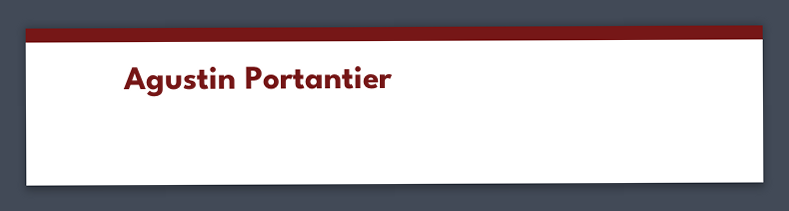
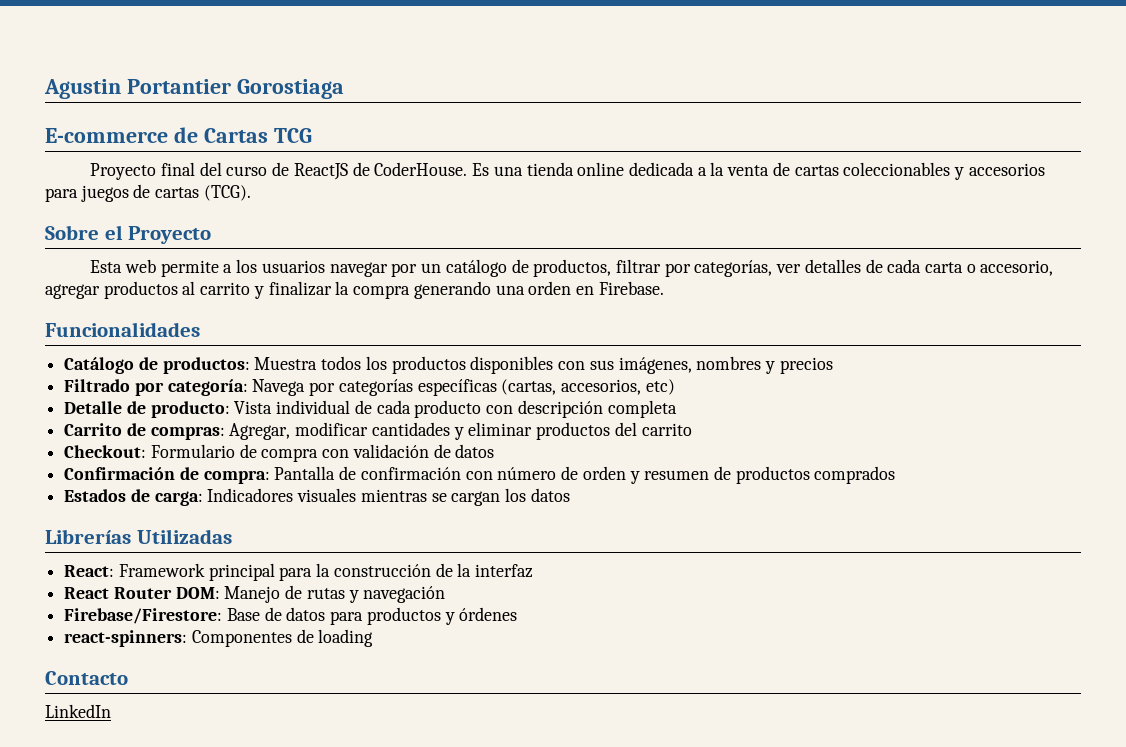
- Agustin Portantier
+ Agustin Portantier Gorostiaga
+ E-commerce de Cartas TCG
+ Proyecto final del curso de ReactJS de CoderHouse. Es una tienda online dedicada a la venta de cartas coleccionables y accesorios para juegos de cartas (TCG).
+ Sobre el Proyecto
+ Esta web permite a los usuarios navegar por un catálogo de productos, filtrar por categorías, ver detalles de cada carta o accesorio, agregar productos al carrito y finalizar la compra generando una orden en Firebase.
+ Funcionalidades
+ Catálogo de productos: Muestra todos los productos disponibles con sus imágenes, nombres y precios
+ Filtrado por categoría: Navega por categorías específicas (cartas, accesorios, etc)
+ Detalle de producto: Vista individual de cada producto con descripción completa
+ Carrito de compras: Agregar, modificar cantidades y eliminar productos del carrito
+ Checkout: Formulario de compra con validación de datos
+ Confirmación de compra: Pantalla de confirmación con número de orden y resumen de productos comprados
+ Estados de carga: Indicadores visuales mientras se cargan los datos
+ Librerías Utilizadas
+ React: Framework principal para la construcción de la interfaz
+ React Router DOM: Manejo de rutas y navegación
+ Firebase/Firestore: Base de datos para productos y órdenes
+ react-spinners: Componentes de loading
+ Contacto
+ LinkedIn

